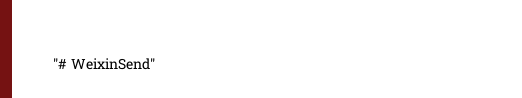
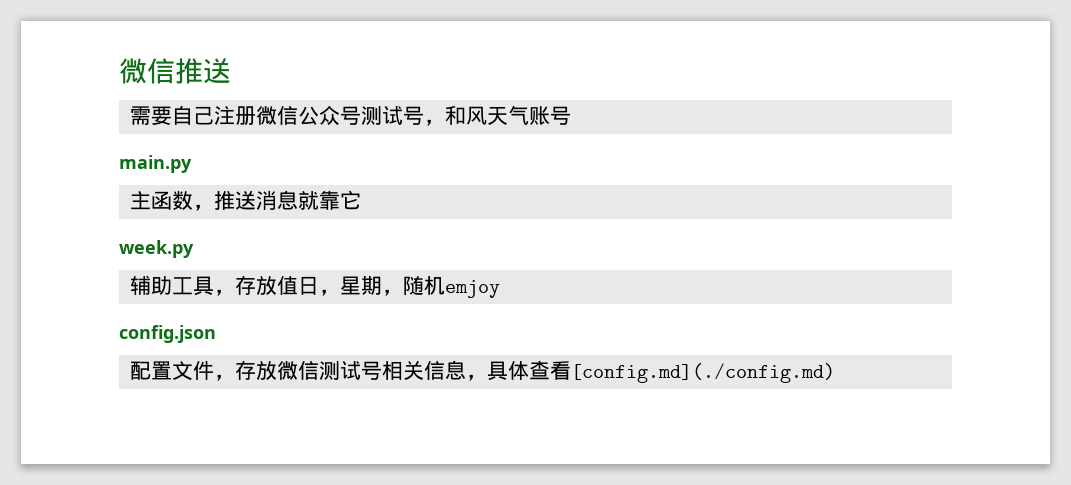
- "# WeixinSend"
+ 微信推送
+ 需要自己注册微信公众号测试号，和风天气账号
+ main.py
+ 主函数，推送消息就靠它
+ week.py
+ 辅助工具，存放值日，星期，随机emjoy
+ config.json
+ 配置文件，存放微信测试号相关信息，具体查看[config.md](./config.md)

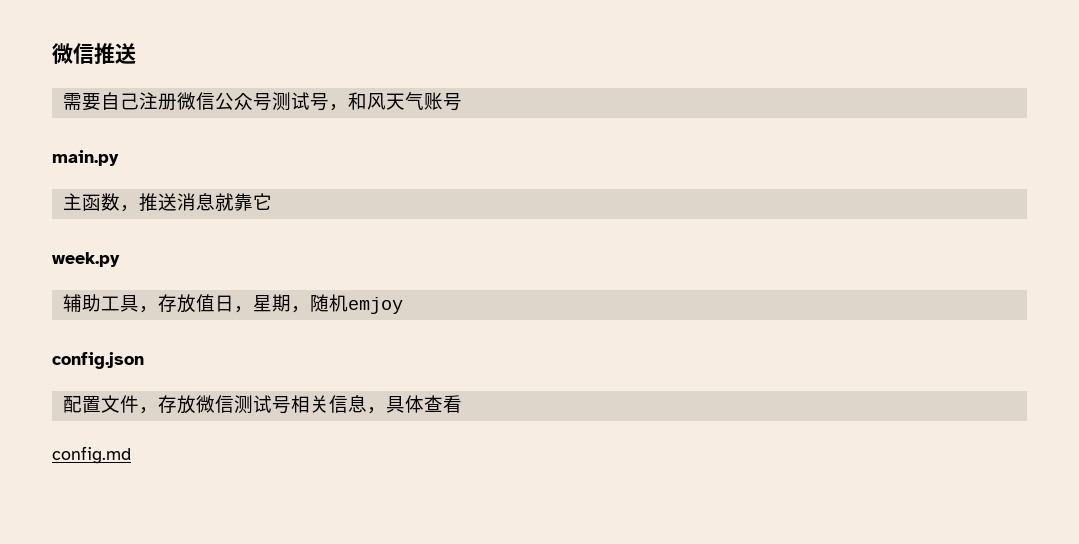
- 配置文件，存放微信测试号相关信息，具体查看[config.md](./config.md)
+ 配置文件，存放微信测试号相关信息，具体查看
+ config.md

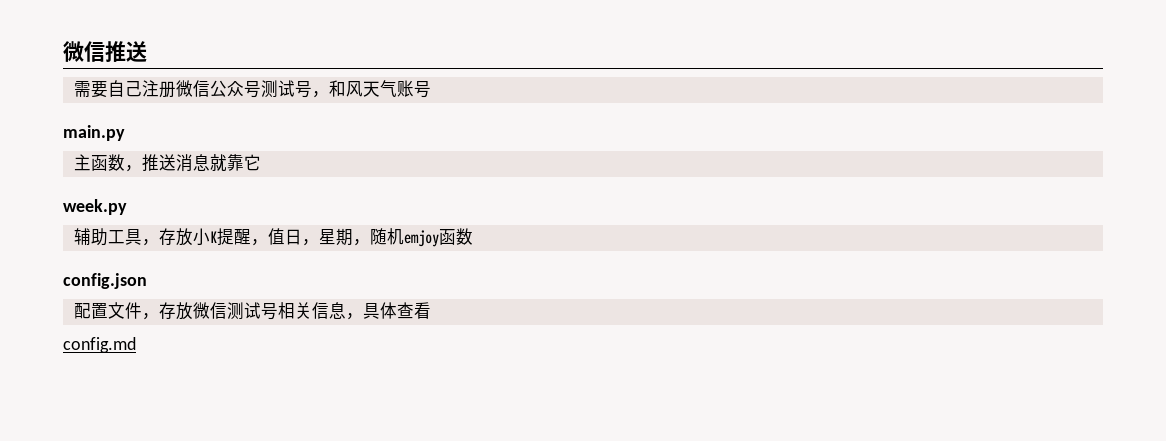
- 辅助工具，存放值日，星期，随机emjoy
+ 辅助工具，存放小K提醒，值日，星期，随机emjoy函数

